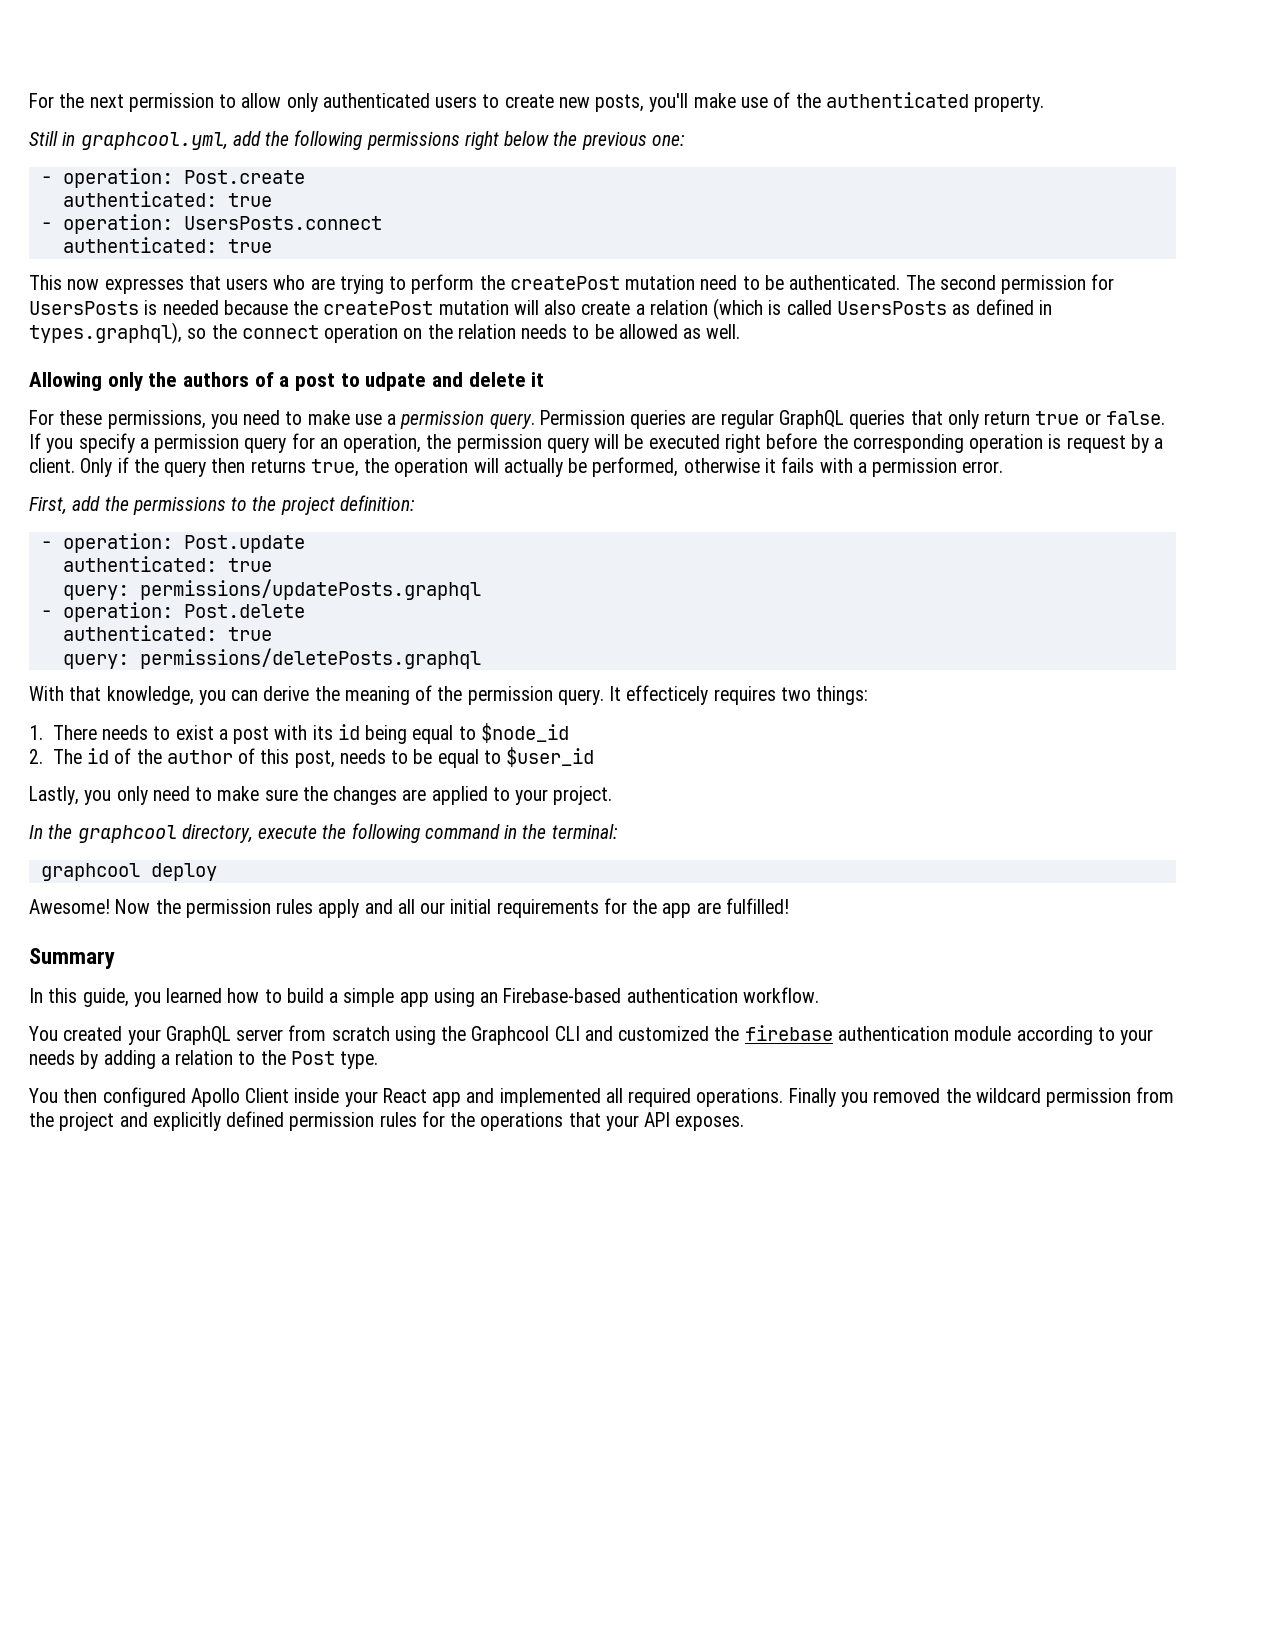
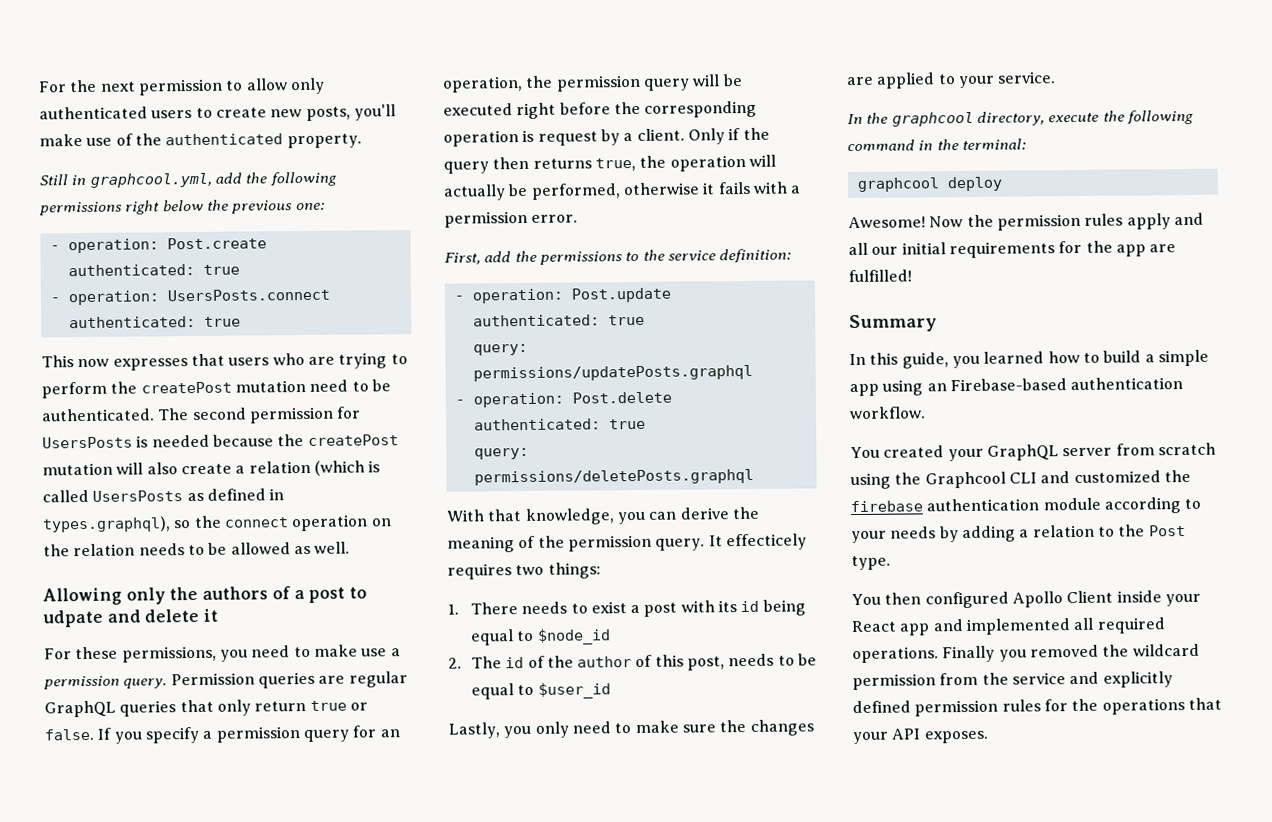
- First, add the permissions to the project definition:
+ First, add the permissions to the service definition:
- Lastly, you only need to make sure the changes are applied to your project.
+ Lastly, you only need to make sure the changes are applied to your service.
- Finally you removed the wildcard permission from the project and explicitly defined permission rules for the operations that your API exposes.
+ Finally you removed the wildcard permission from the service and explicitly defined permission rules for the operations that your API exposes.

